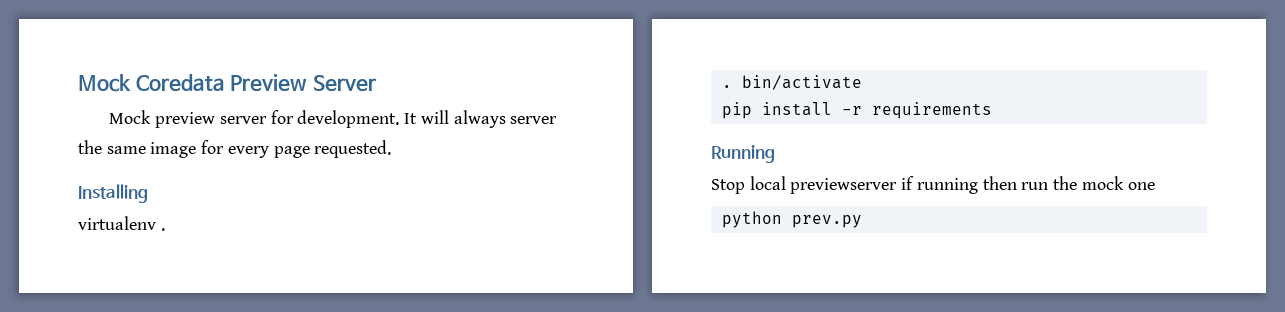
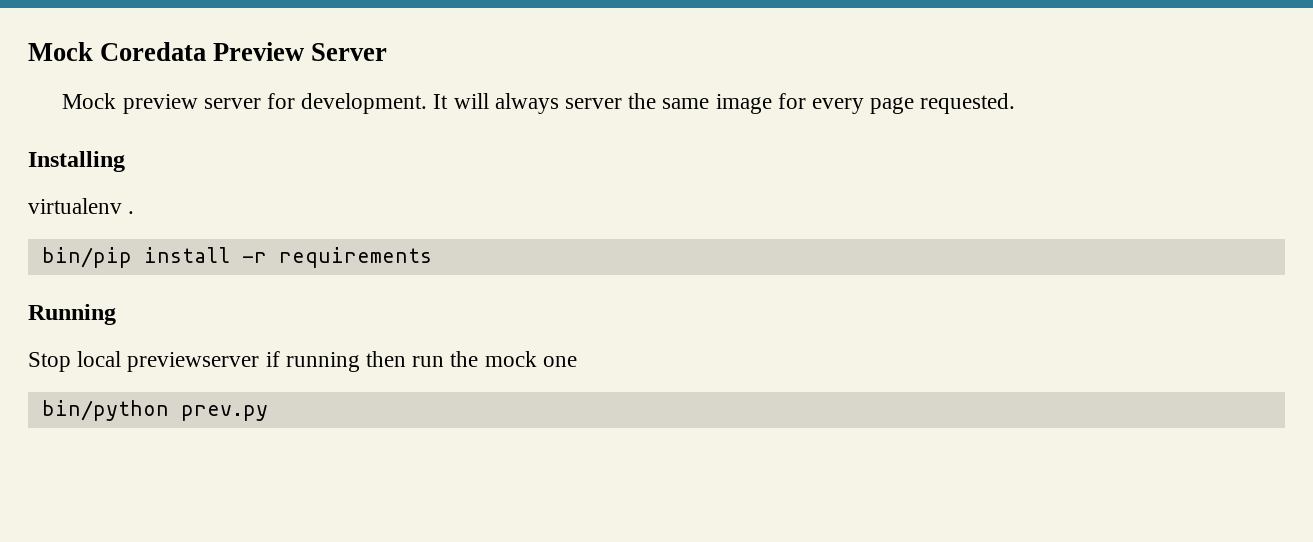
- . bin/activate
- pip install -r requirements
+ bin/pip install -r requirements
- python prev.py
+ bin/python prev.py

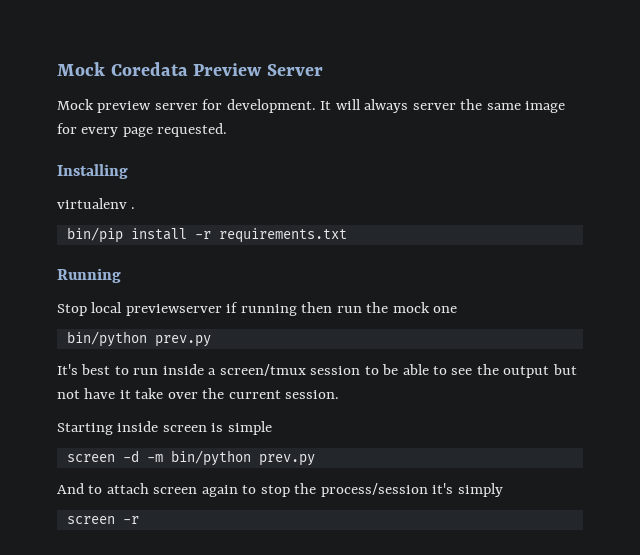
- bin/pip install -r requirements
+ bin/pip install -r requirements.txt
+ It's best to run inside a screen/tmux session to be able to see the output but not have it take over the current session.
+ Starting inside screen is simple
+ screen -d -m bin/python prev.py
+ And to attach screen again to stop the process/session it's simply
+ screen -r

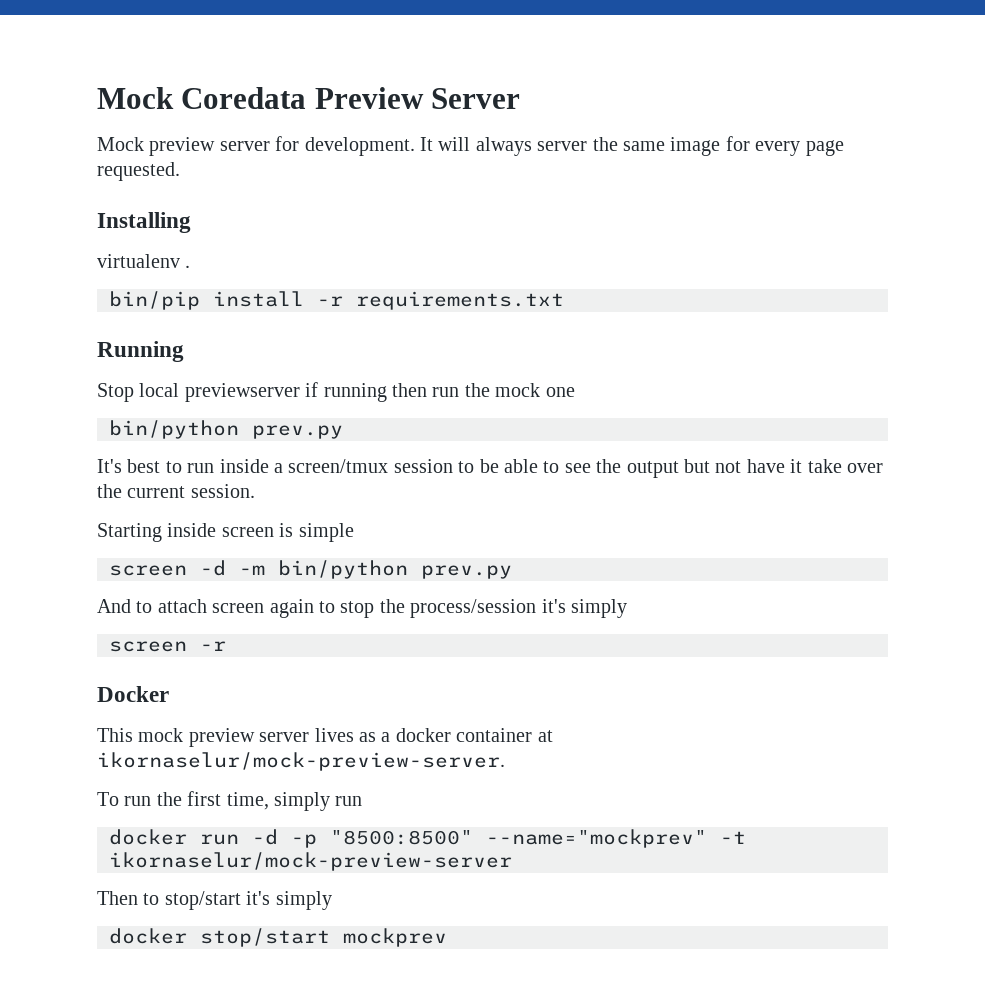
+ Docker
+ This mock preview server lives as a docker container at ikornaselur/mock-preview-server.
+ To run the first time, simply run
+ docker run -d -p "8500:8500" --name="mockprev" -t ikornaselur/mock-preview-server
+ Then to stop/start it's simply
+ docker stop/start mockprev

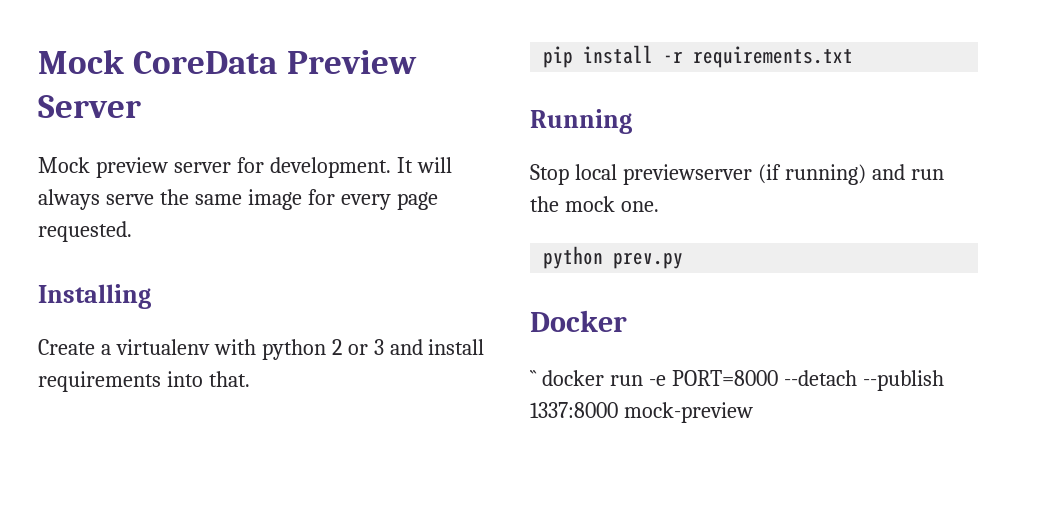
- Mock Coredata Preview Server
+ Mock CoreData Preview Server
- It will always server the same image for every page requested.
+ It will always serve the same image for every page requested.
- virtualenv .
- bin/pip install -r requirements.txt
+ Create a virtualenv with python 2 or 3 and install requirements into that.
+ pip install -r requirements.txt
- Stop local previewserver if running then run the mock one
- bin/python prev.py
- It's best to run inside a screen/tmux session to be able to see the output but not have it take over the current session.
- Starting inside screen is simple
- screen -d -m bin/python prev.py
- And to attach screen again to stop the process/session it's simply
- screen -r
+ Stop local previewserver (if running) and run the mock one.
+ python prev.py
  Docker
- This mock preview server lives as a docker container at ikornaselur/mock-preview-server.
- To run the first time, simply run
- docker run -d -p "8500:8500" --name="mockprev" -t ikornaselur/mock-preview-server
- Then to stop/start it's simply
- docker stop/start mockprev
+ `` docker run -e PORT=8000 --detach --publish 1337:8000 mock-preview

